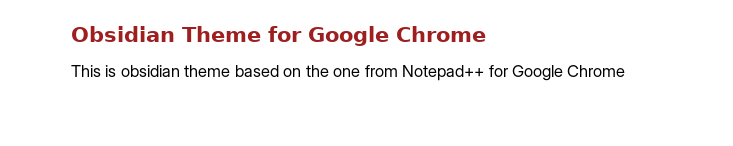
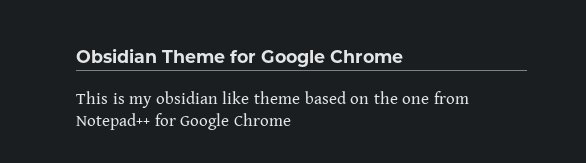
- This is obsidian theme based on the one from Notepad++ for Google Chrome
+ This is my obsidian like theme based on the one from Notepad++ for Google Chrome

